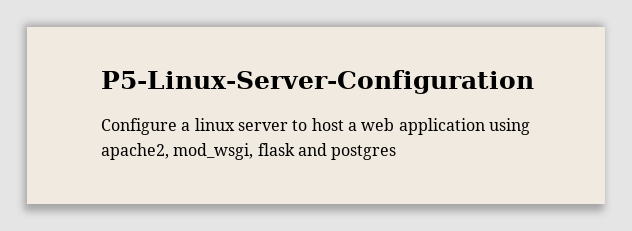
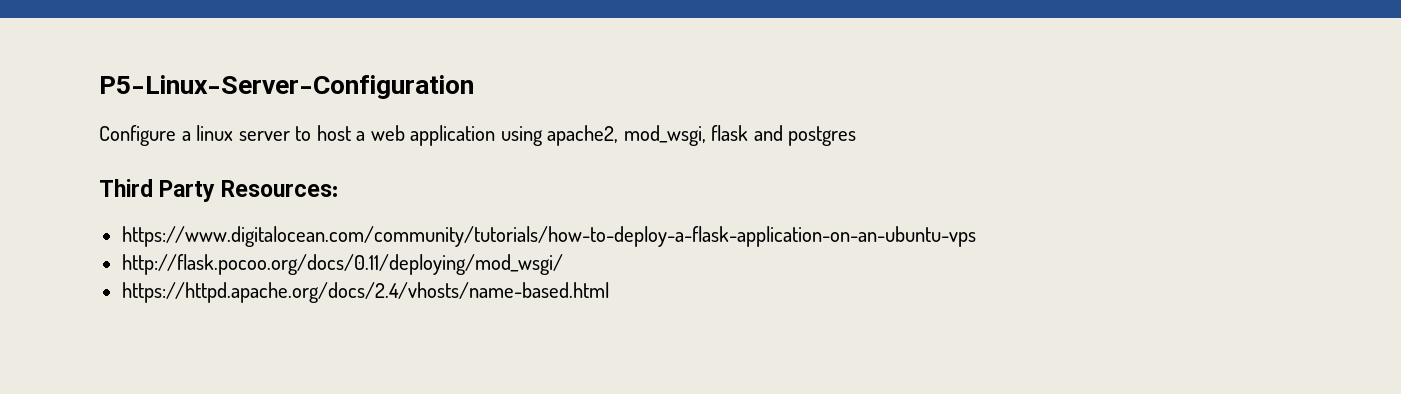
+ Third Party Resources:
+ https://www.digitalocean.com/community/tutorials/how-to-deploy-a-flask-application-on-an-ubuntu-vps
+ http://flask.pocoo.org/docs/0.11/deploying/mod_wsgi/
+ https://httpd.apache.org/docs/2.4/vhosts/name-based.html

